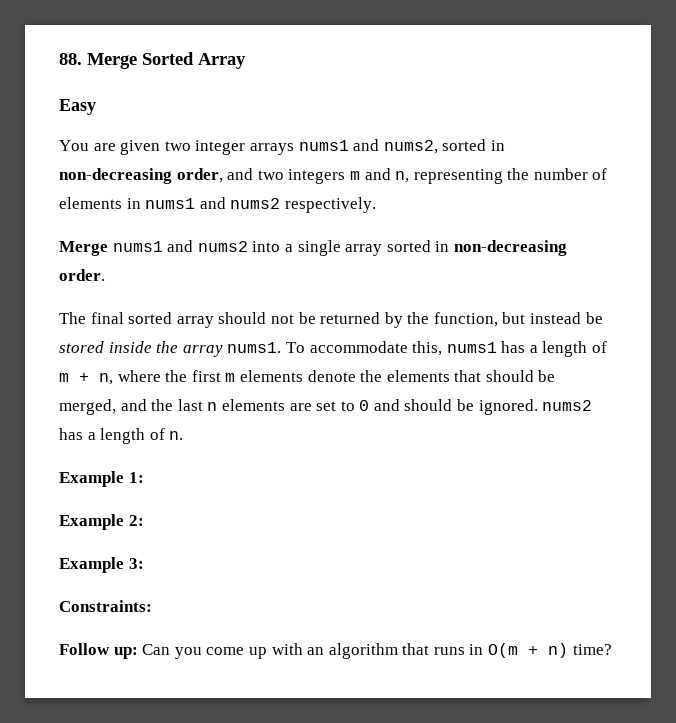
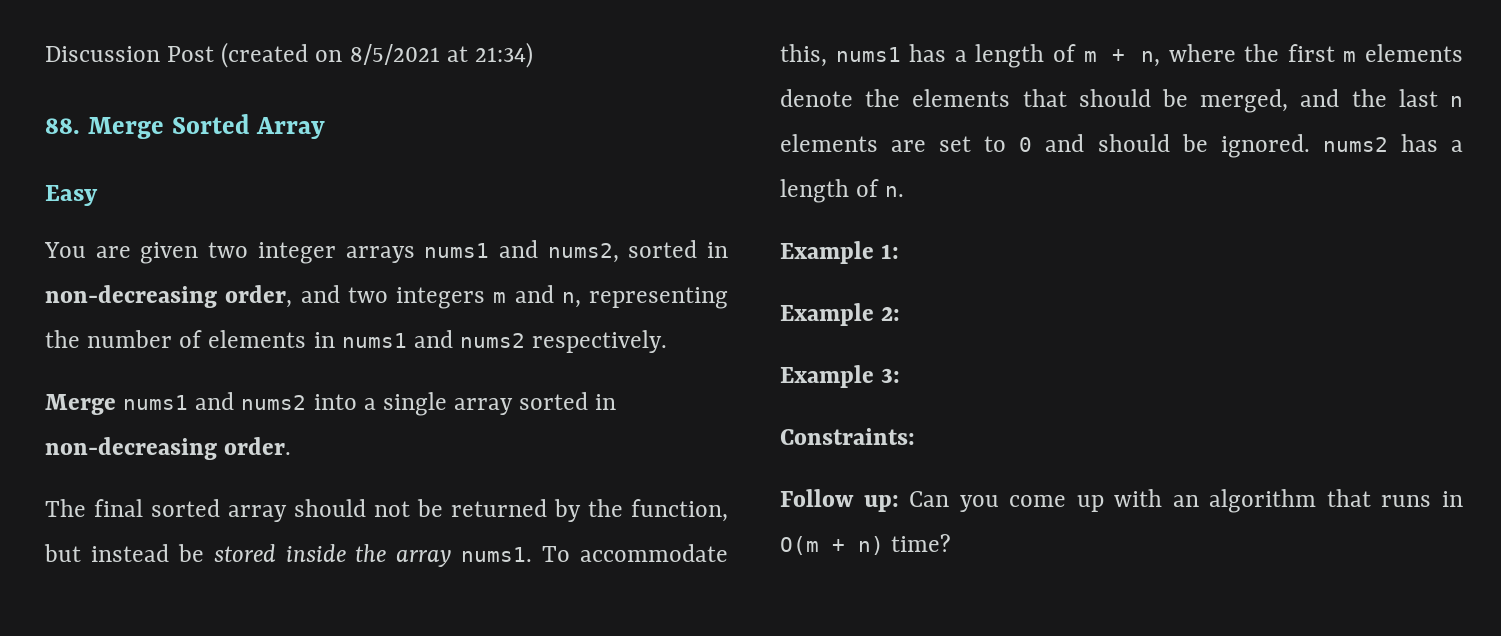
+ Discussion Post (created on 8/5/2021 at 21:34)

